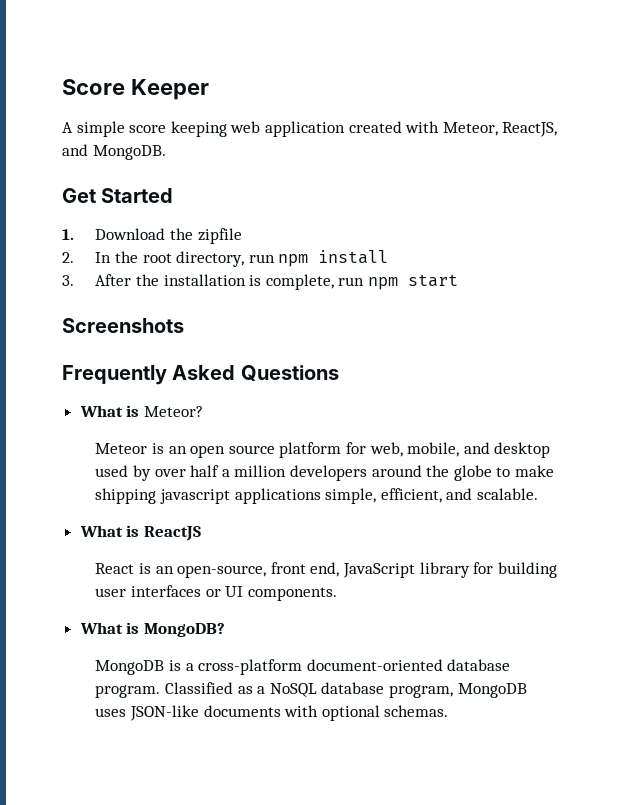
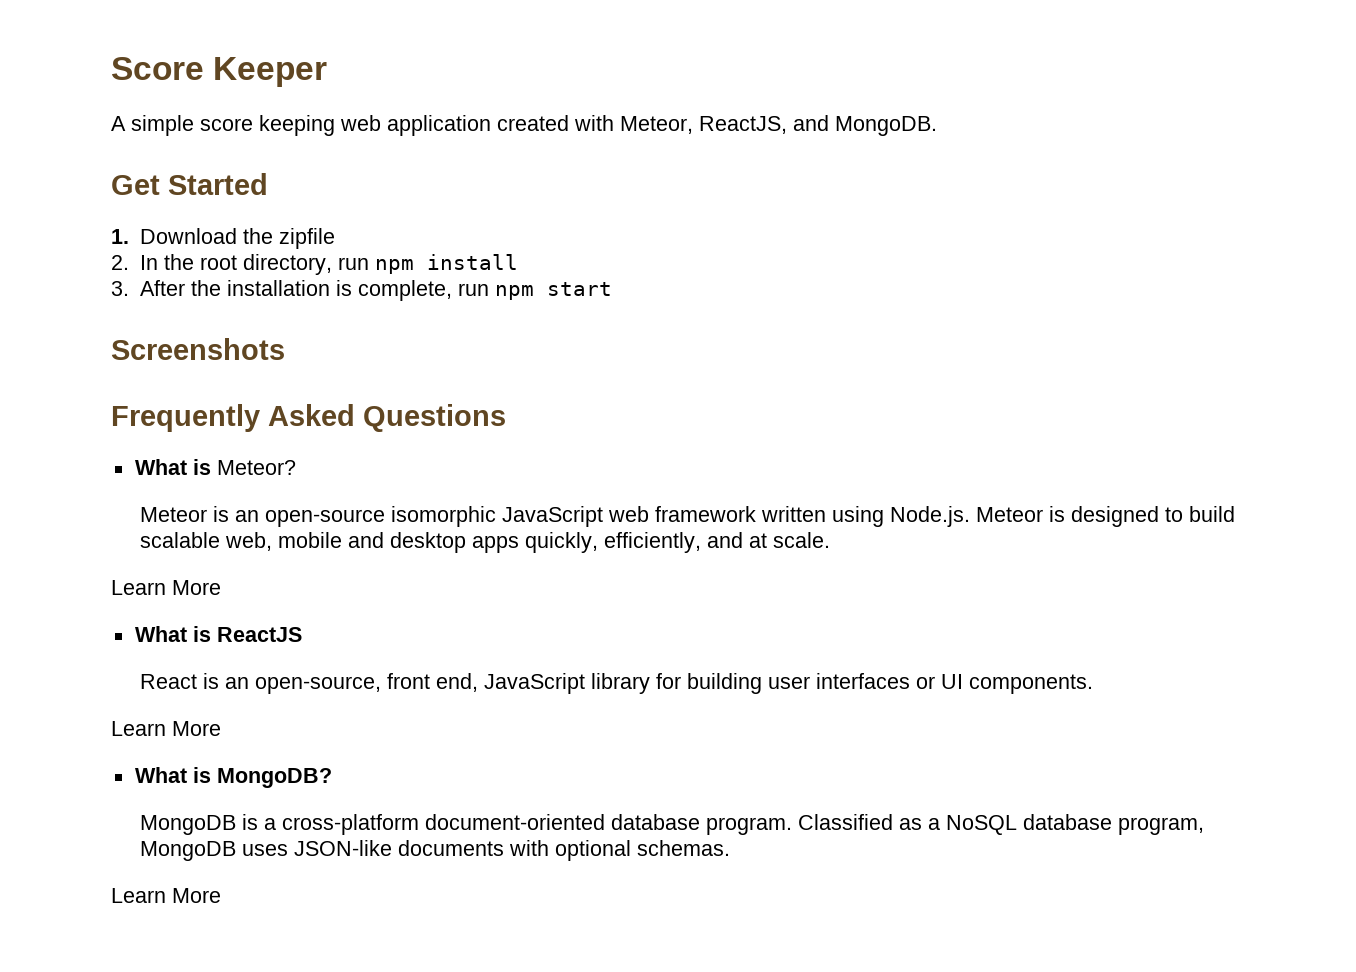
- Meteor is an open source platform for web, mobile, and desktop used by over half a million developers around the globe to make shipping javascript applications simple, efficient, and scalable.
+ Meteor is an open-source isomorphic JavaScript web framework written using Node.js. Meteor is designed to build scalable web, mobile and desktop apps quickly, efficiently, and at scale.
+ Learn More
  React is an open-source, front end, JavaScript library for building user interfaces or UI components.
+ Learn More
  Classified as a NoSQL database program, MongoDB uses JSON-like documents with optional schemas.
+ Learn More

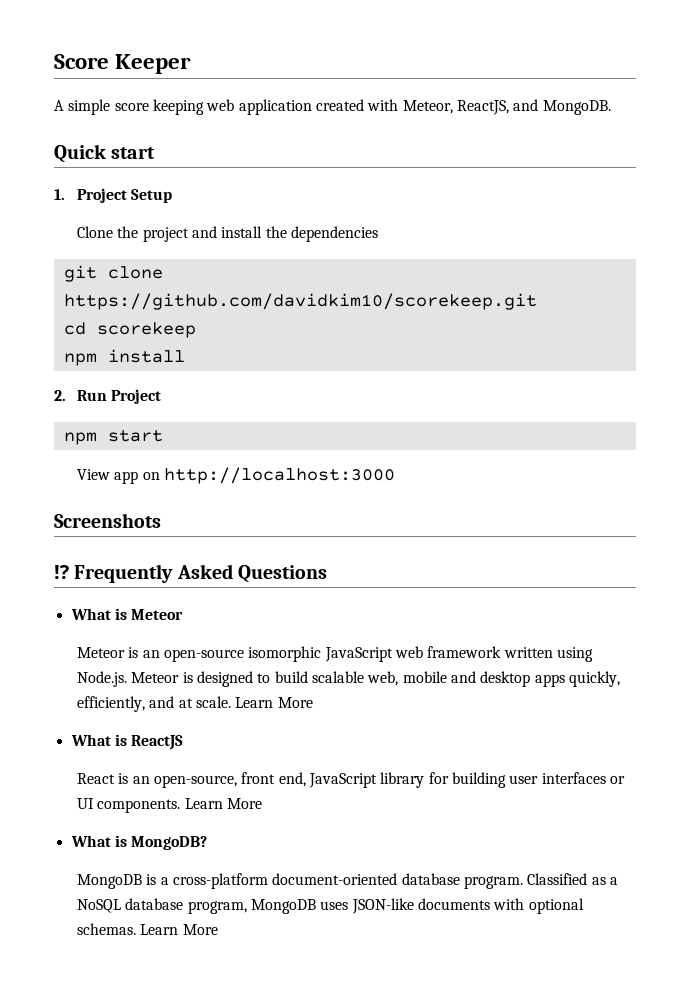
- Get Started
+ Quick start
- 1. Download the zipfile
- 2. In the root directory, run npm install
- 3. After the installation is complete, run npm start
+ 1. Project Setup
+ Clone the project and install the dependencies
+ git clone https://github.com/davidkim10/scorekeep.git
+ cd scorekeep
+ npm install
+ 2. Run Project
+ npm start
+ View app on http://localhost:3000
- Frequently Asked Questions
+ ⁉ Frequently Asked Questions
- What is Meteor?
+ What is Meteor
- Meteor is an open-source isomorphic JavaScript web framework written using Node.js. Meteor is designed to build scalable web, mobile and desktop apps quickly, efficiently, and at scale.
- Learn More
+ Meteor is an open-source isomorphic JavaScript web framework written using Node.js. Meteor is designed to build scalable web, mobile and desktop apps quickly, efficiently, and at scale. Learn More
- React is an open-source, front end, JavaScript library for building user interfaces or UI components.
- Learn More
+ React is an open-source, front end, JavaScript library for building user interfaces or UI components. Learn More
- Classified as a NoSQL database program, MongoDB uses JSON-like documents with optional schemas.
- Learn More
+ Classified as a NoSQL database program, MongoDB uses JSON-like documents with optional schemas. Learn More

